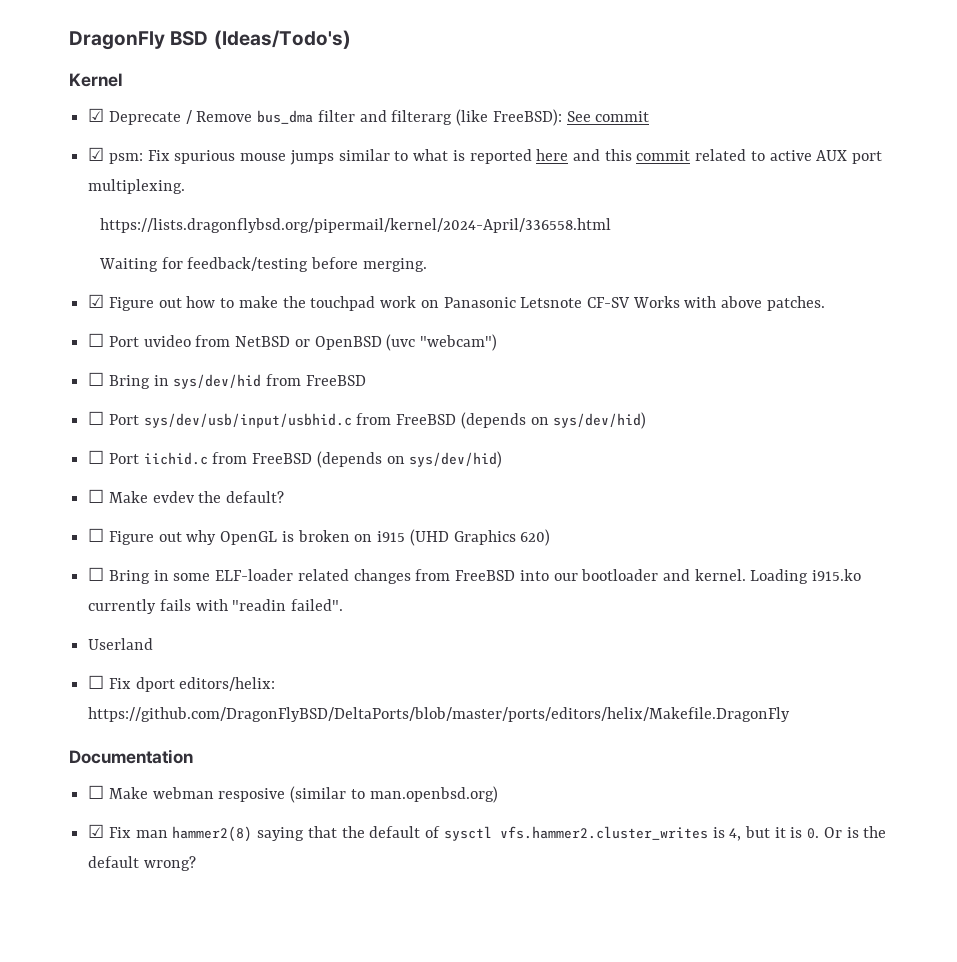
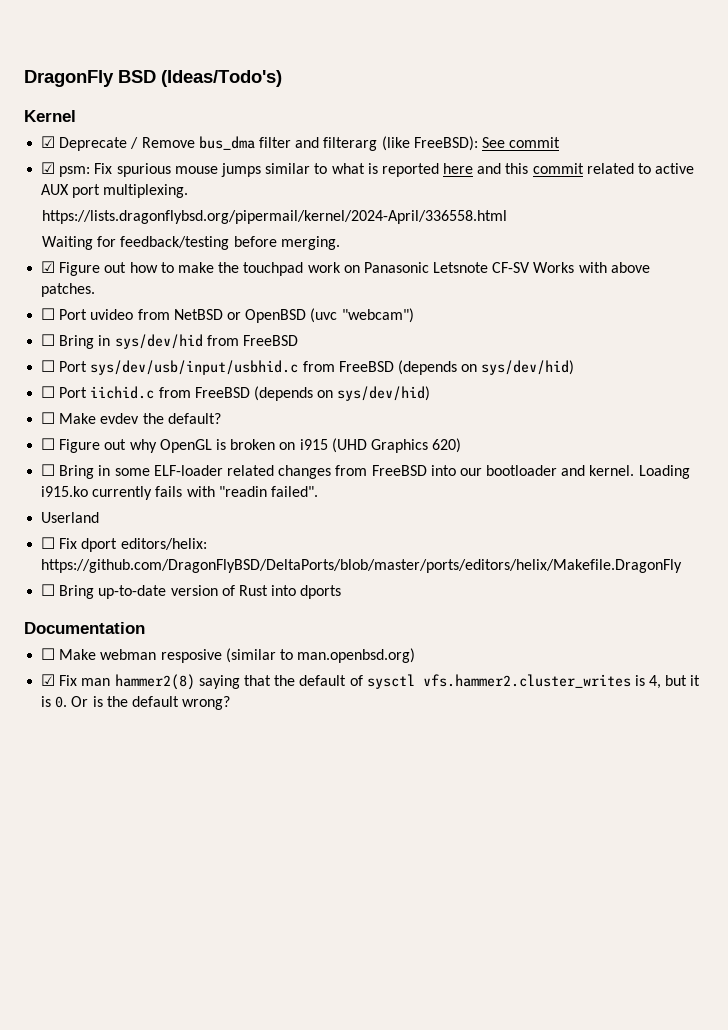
+ ☐ Bring up-to-date version of Rust into dports

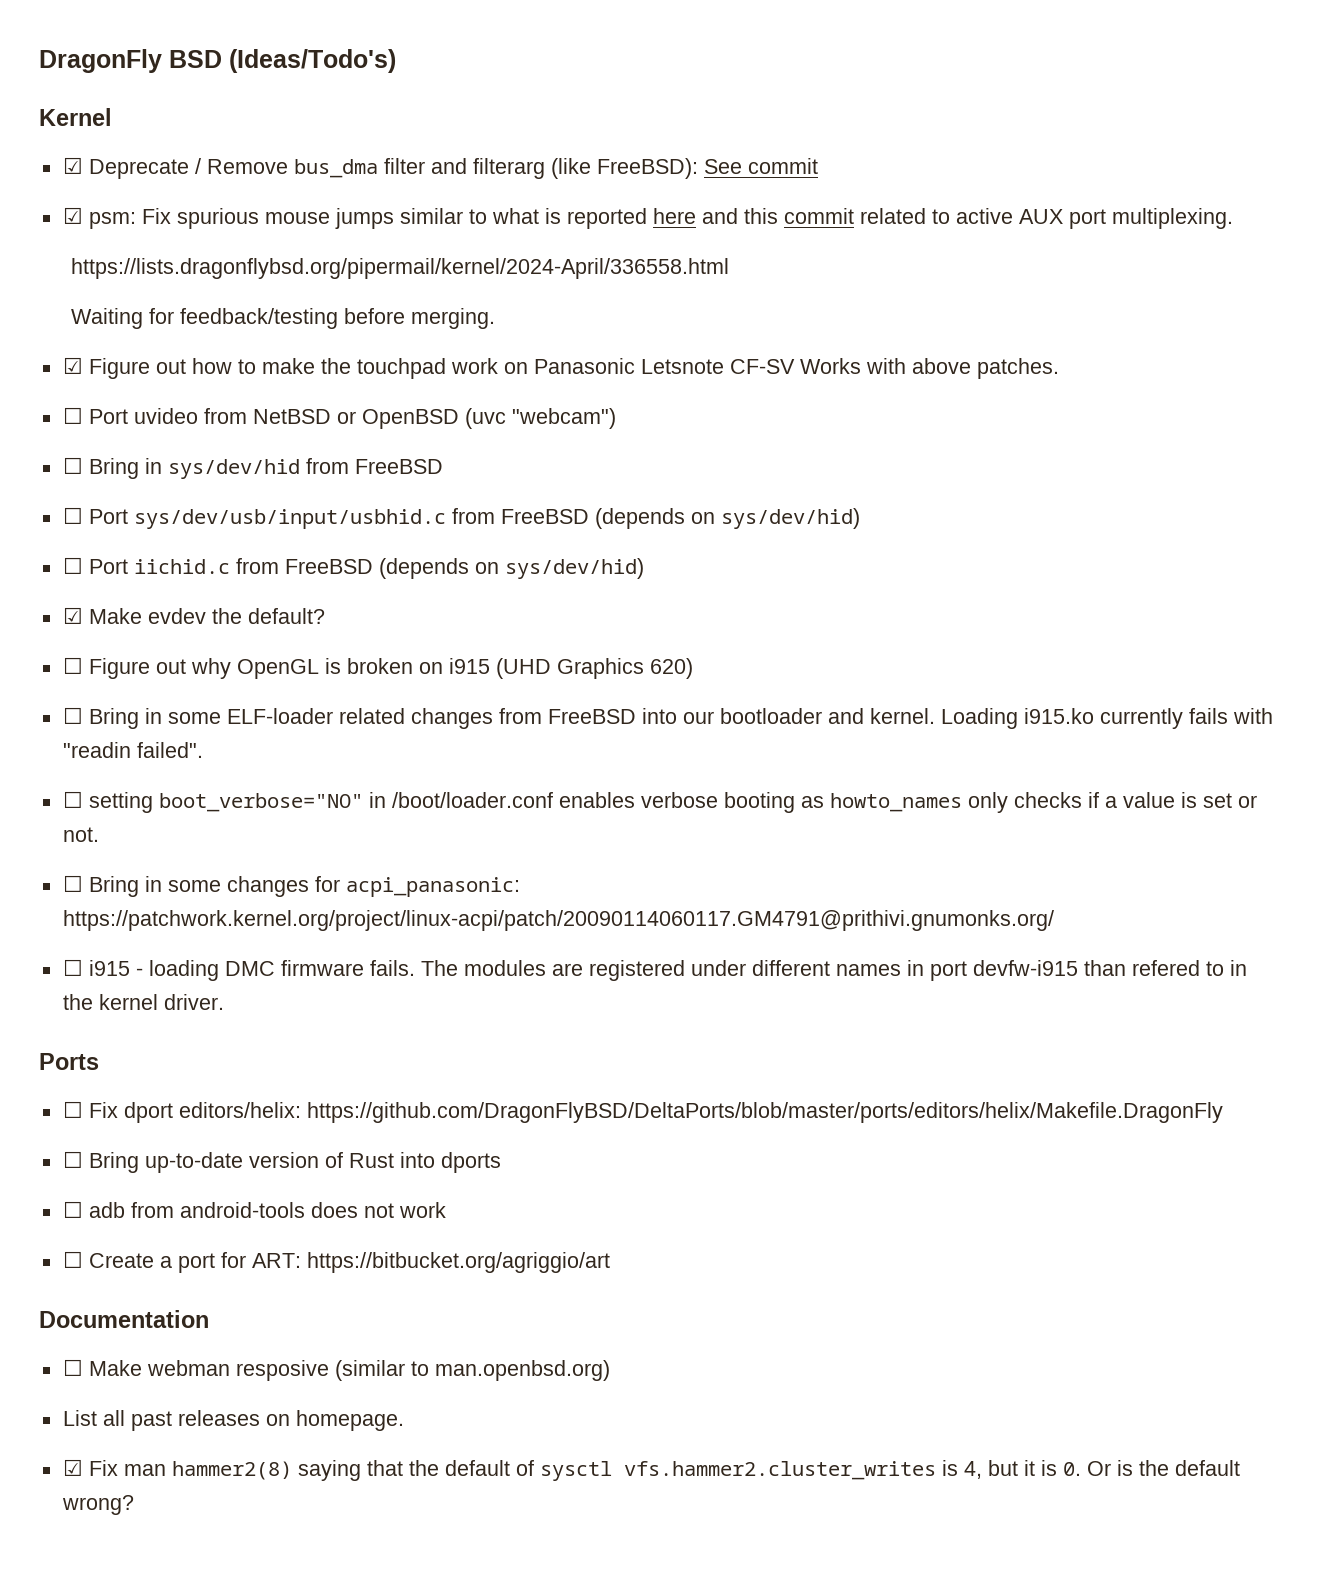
- ☐ Make evdev the default?
+ ☑ Make evdev the default?
- Userland
+ ☐ setting boot_verbose="NO" in /boot/loader.conf enables verbose booting as howto_names only checks if a value is set or not.
+ ☐ Bring in some changes for acpi_panasonic: https://patchwork.kernel.org/project/linux-acpi/patch/20090114060117.GM4791@prithivi.gnumonks.org/
+ ☐ i915 - loading DMC firmware fails. The modules are registered under different names in port devfw-i915 than refered to in the kernel driver.
+ Ports
+ ☐ adb from android-tools does not work
+ ☐ Create a port for ART: https://bitbucket.org/agriggio/art
+ List all past releases on homepage.

